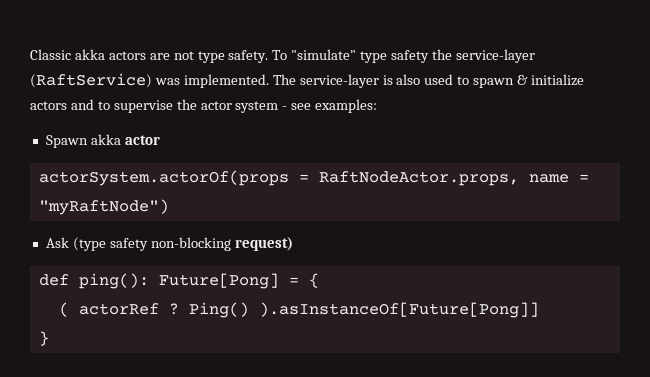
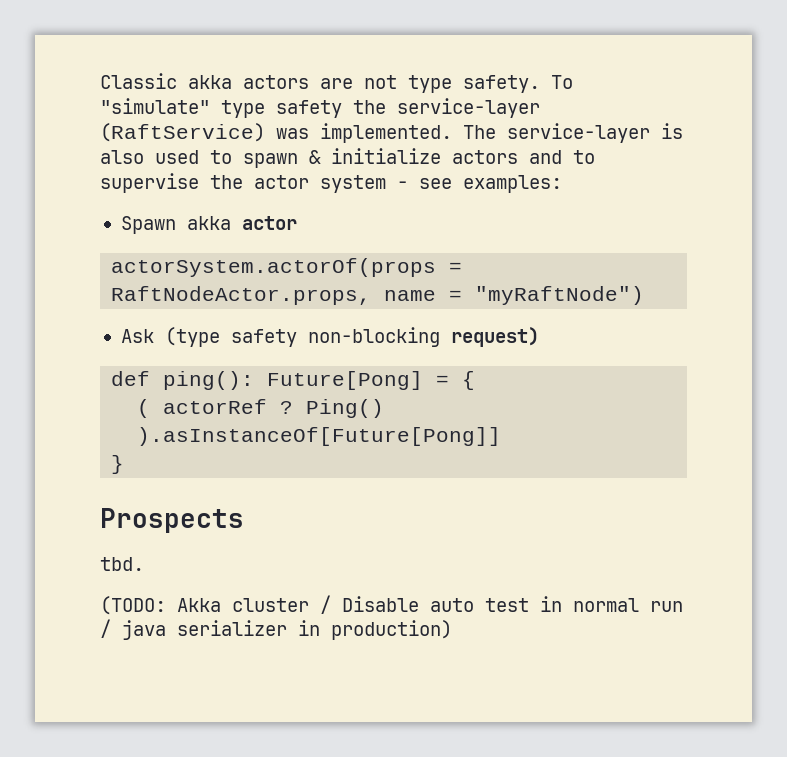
+ Prospects
+ tbd.
+ (TODO: Akka cluster / Disable auto test in normal run / java serializer in production)

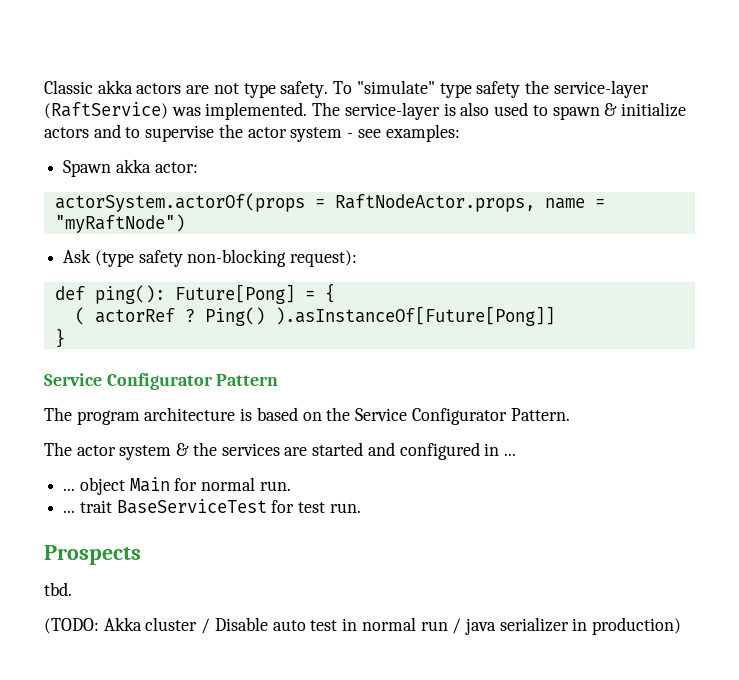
- Spawn akka actor
+ Spawn akka actor:
- Ask (type safety non-blocking request)
+ Ask (type safety non-blocking request):
+ Service Configurator Pattern
+ The program architecture is based on the Service Configurator Pattern.
+ The actor system & the services are started and configured in ...
+ ... object Main for normal run.
+ ... trait BaseServiceTest for test run.

